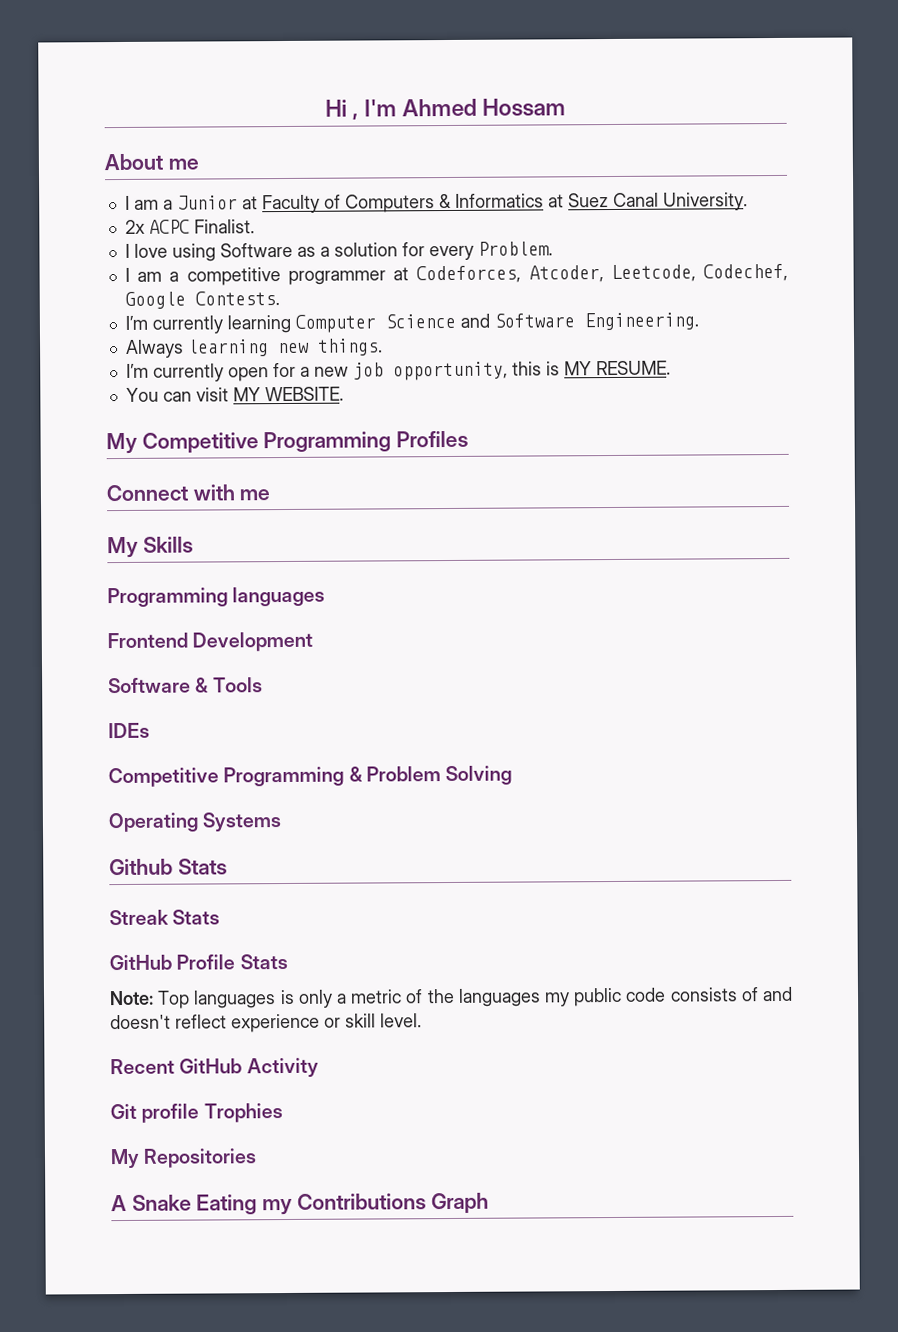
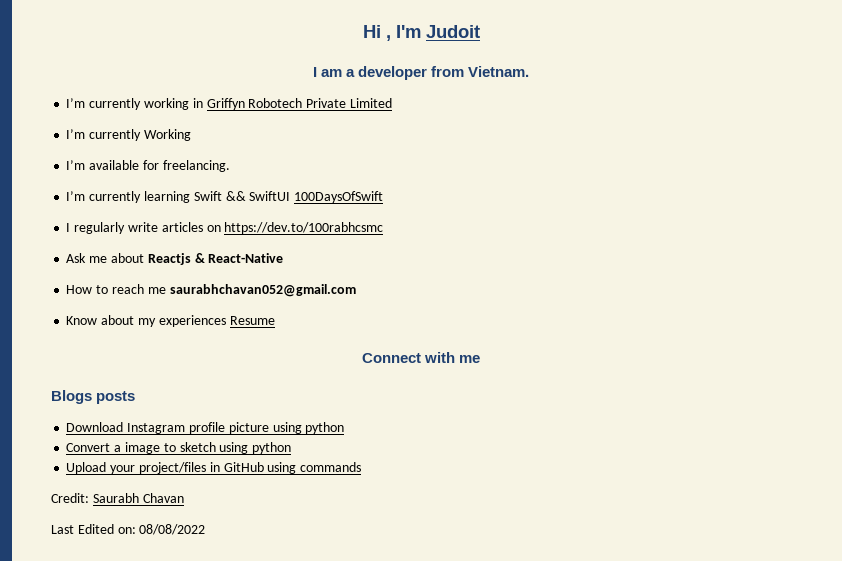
- Hi , I'm Ahmed Hossam
- About me
- I am a Junior at Faculty of Computers & Informatics at Suez Canal University.
- 2x ACPC Finalist.
- I love using Software as a solution for every Problem.
- I am a competitive programmer at Codeforces, Atcoder, Leetcode, Codechef, Google Contests.
- I’m currently learning Computer Science and Software Engineering.
- Always learning new things.
- I’m currently open for a new job opportunity, this is MY RESUME.
- You can visit MY WEBSITE.
- My Competitive Programming Profiles
+ Hi , I'm Judoit
+ I am a developer from Vietnam.
+ I’m currently working in Griffyn Robotech Private Limited
+ I’m currently Working
+ I’m available for freelancing.
+ I’m currently learning Swift && SwiftUI 100DaysOfSwift
+ I regularly write articles on https://dev.to/100rabhcsmc
+ Ask me about Reactjs & React-Native
+ How to reach me saurabhchavan052@gmail.com
+ Know about my experiences Resume
  Connect with me
- My Skills
- Programming languages
- Frontend Development
- Software & Tools
- IDEs
- Competitive Programming & Problem Solving
- Operating Systems
- Github Stats
- Streak Stats
- GitHub Profile Stats
- Note: Top languages is only a metric of the languages my public code consists of and doesn't reflect experience or skill level.
- Recent GitHub Activity
- Git profile Trophies
- My Repositories
- A Snake Eating my Contributions Graph
+ Blogs posts
+ Download Instagram profile picture using python
+ Convert a image to sketch using python
+ Upload your project/files in GitHub using commands
+ Credit: Saurabh Chavan
+ Last Edited on: 08/08/2022

